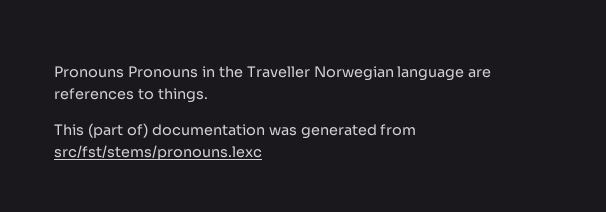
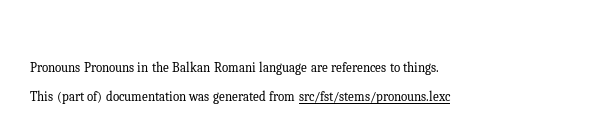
- Pronouns Pronouns in the Traveller Norwegian language are references to things.
+ Pronouns Pronouns in the Balkan Romani language are references to things.

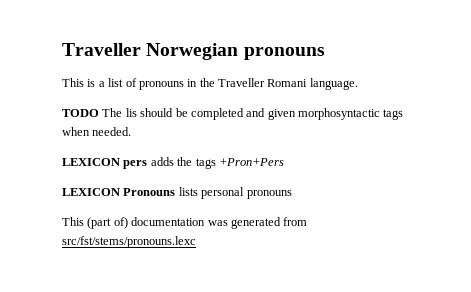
- Pronouns Pronouns in the Balkan Romani language are references to things.
+ Traveller Norwegian pronouns
+ This is a list of pronouns in the Traveller Romani language.
+ TODO The lis should be completed and given morphosyntactic tags when needed.
+ LEXICON pers adds the tags +Pron+Pers
+ LEXICON Pronouns lists personal pronouns

